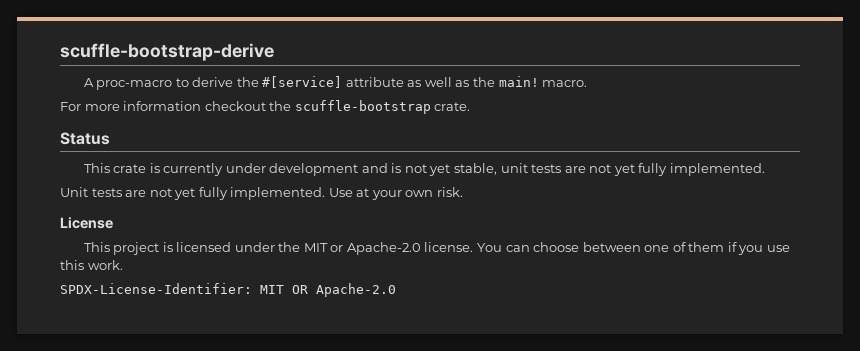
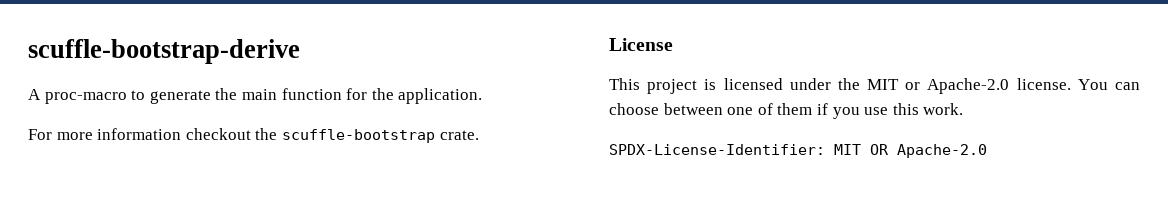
- A proc-macro to derive the #[service] attribute as well as the main! macro.
+ A proc-macro to generate the main function for the application.
- Status
- This crate is currently under development and is not yet stable, unit tests are not yet fully implemented.
- Unit tests are not yet fully implemented. Use at your own risk.

